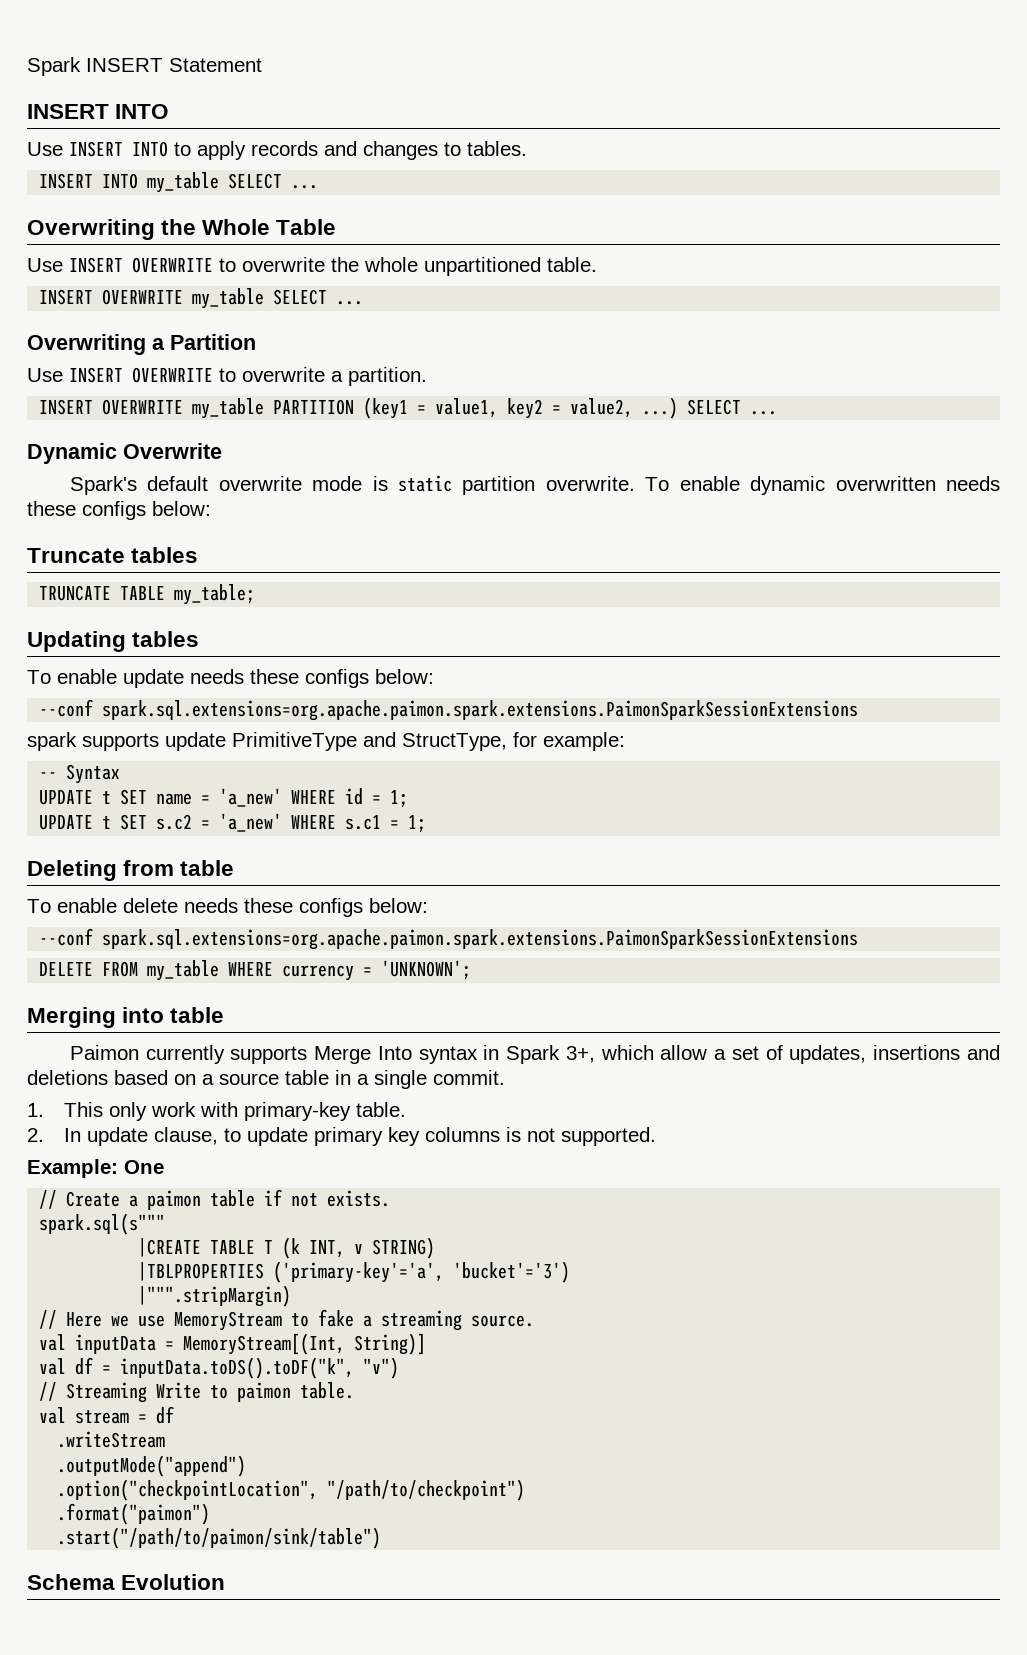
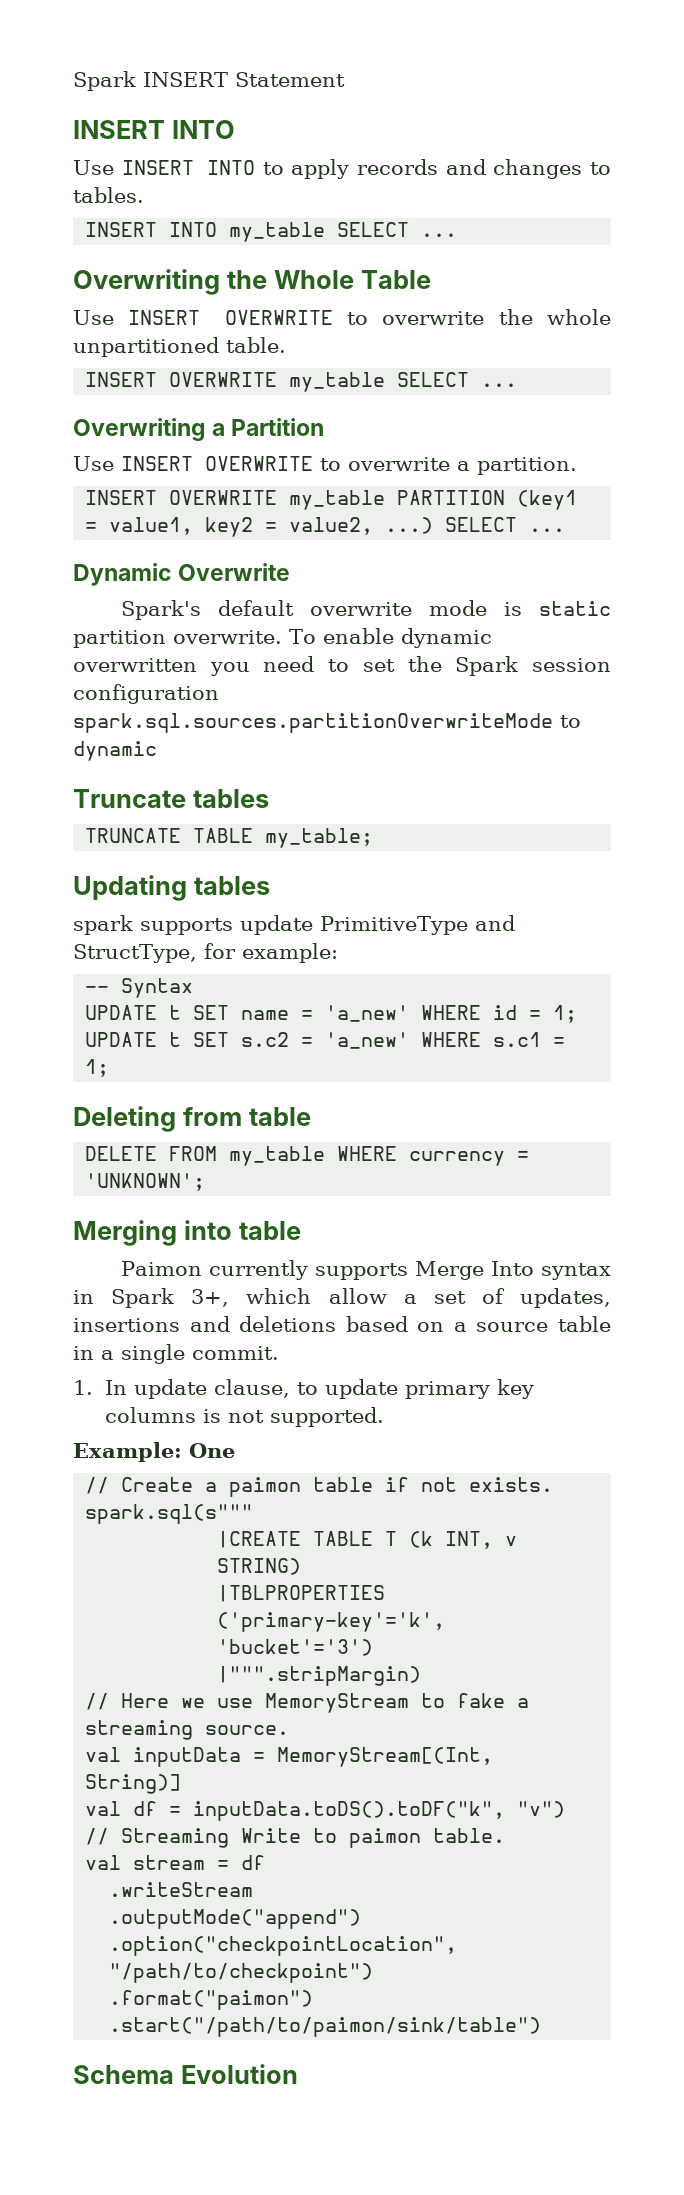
- To enable dynamic overwritten needs these configs below:
+ To enable dynamic overwritten you need to set the Spark session configuration spark.sql.sources.partitionOverwriteMode to dynamic
- To enable update needs these configs below:
- --conf spark.sql.extensions=org.apache.paimon.spark.extensions.PaimonSparkSessionExtensions
- To enable delete needs these configs below:
- --conf spark.sql.extensions=org.apache.paimon.spark.extensions.PaimonSparkSessionExtensions
- 1. This only work with primary-key table.
- 2. In update clause, to update primary key columns is not supported.
+ 1. In update clause, to update primary key columns is not supported.
- |TBLPROPERTIES ('primary-key'='a', 'bucket'='3')
+ |TBLPROPERTIES ('primary-key'='k', 'bucket'='3')

